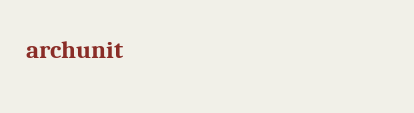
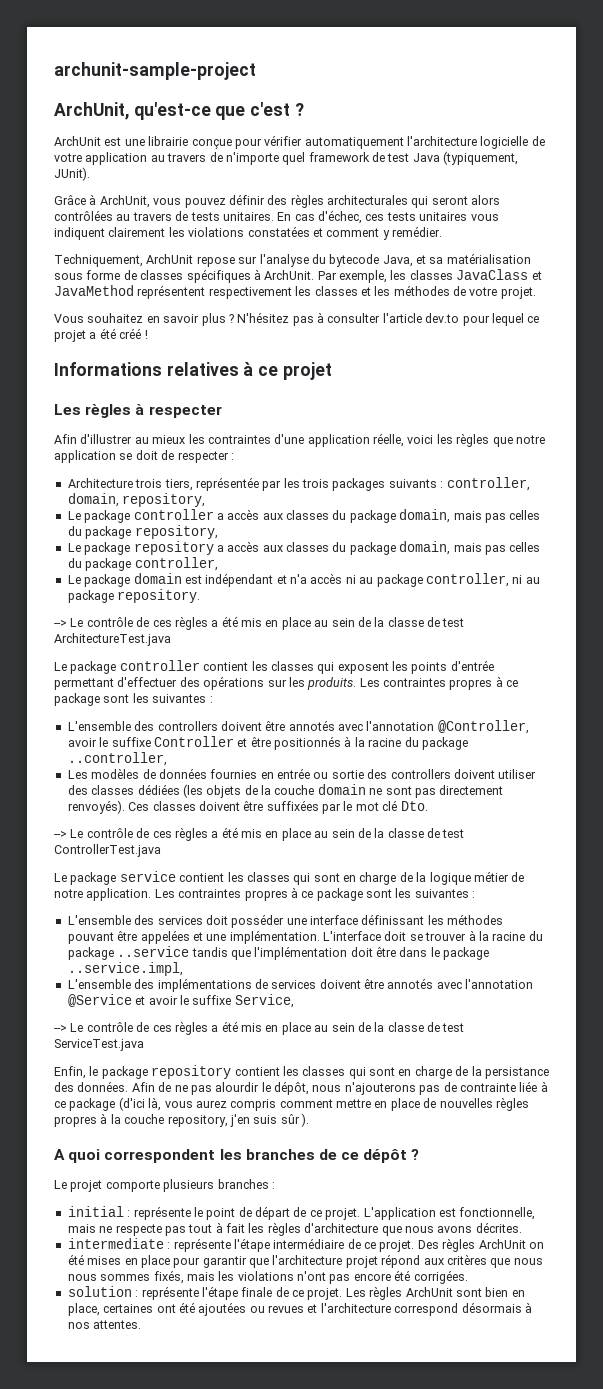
- archunit
+ archunit-sample-project
+ ArchUnit, qu'est-ce que c'est ?
+ ArchUnit est une librairie conçue pour vérifier automatiquement l'architecture logicielle de votre application au travers de n'importe quel framework de test Java (typiquement, JUnit).
+ Grâce à ArchUnit, vous pouvez définir des règles architecturales qui seront alors contrôlées au travers de tests unitaires. En cas d'échec, ces tests unitaires vous indiquent clairement les violations constatées et comment y remédier.
+ Techniquement, ArchUnit repose sur l'analyse du bytecode Java, et sa matérialisation sous forme de classes spécifiques à ArchUnit. Par exemple, les classes JavaClass et JavaMethod représentent respectivement les classes et les méthodes de votre projet.
+ Vous souhaitez en savoir plus ? N'hésitez pas à consulter l'article dev.to pour lequel ce projet a été créé !
+ Informations relatives à ce projet
+ Les règles à respecter
+ Afin d'illustrer au mieux les contraintes d'une application réelle, voici les règles que notre application se doit de respecter :
+ Architecture trois tiers, représentée par les trois packages suivants : controller, domain, repository,
+ Le package controller a accès aux classes du package domain, mais pas celles du package repository,
+ Le package repository a accès aux classes du package domain, mais pas celles du package controller,
+ Le package domain est indépendant et n'a accès ni au package controller, ni au package repository.
+ --> Le contrôle de ces règles a été mis en place au sein de la classe de test ArchitectureTest.java
+ Le package controller contient les classes qui exposent les points d'entrée permettant d'effectuer des opérations sur les produits. Les contraintes propres à ce package sont les suivantes :
+ L'ensemble des controllers doivent être annotés avec l'annotation @Controller, avoir le suffixe Controller et être positionnés à la racine du package ..controller,
+ Les modèles de données fournies en entrée ou sortie des controllers doivent utiliser des classes dédiées (les objets de la couche domain ne sont pas directement renvoyés). Ces classes doivent être suffixées par le mot clé Dto.
+ --> Le contrôle de ces règles a été mis en place au sein de la classe de test ControllerTest.java
+ Le package service contient les classes qui sont en charge de la logique métier de notre application. Les contraintes propres à ce package sont les suivantes :
+ L'ensemble des services doit posséder une interface définissant les méthodes pouvant être appelées et une implémentation. L'interface doit se trouver à la racine du package ..service tandis que l'implémentation doit être dans le package ..service.impl,
+ L'ensemble des implémentations de services doivent être annotés avec l'annotation @Service et avoir le suffixe Service,
+ --> Le contrôle de ces règles a été mis en place au sein de la classe de test ServiceTest.java
+ Enfin, le package repository contient les classes qui sont en charge de la persistance des données. Afin de ne pas alourdir le dépôt, nous n'ajouterons pas de contrainte liée à ce package (d'ici là, vous aurez compris comment mettre en place de nouvelles règles propres à la couche repository, j'en suis sûr ).
+ A quoi correspondent les branches de ce dépôt ?
+ Le projet comporte plusieurs branches :
+ initial : représente le point de départ de ce projet. L'application est fonctionnelle, mais ne respecte pas tout à fait les règles d'architecture que nous avons décrites.
+ intermediate : représente l'étape intermédiaire de ce projet. Des règles ArchUnit on été mises en place pour garantir que l'architecture projet répond aux critères que nous nous sommes fixés, mais les violations n'ont pas encore été corrigées.
+ solution : représente l'étape finale de ce projet. Les règles ArchUnit sont bien en place, certaines ont été ajoutées ou revues et l'architecture correspond désormais à nos attentes.

